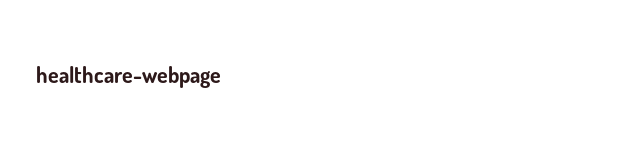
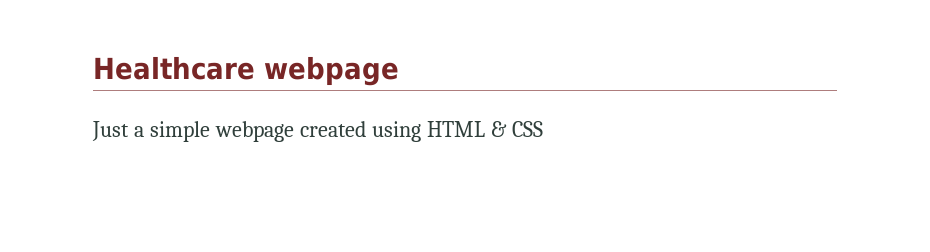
- healthcare-webpage
+ Healthcare webpage
+ Just a simple webpage created using HTML & CSS

